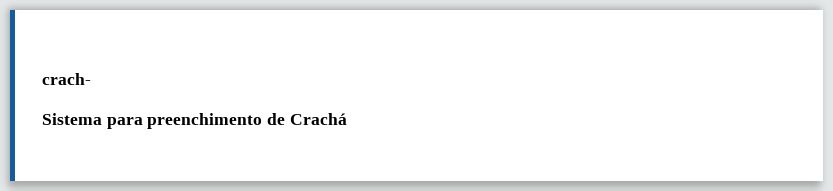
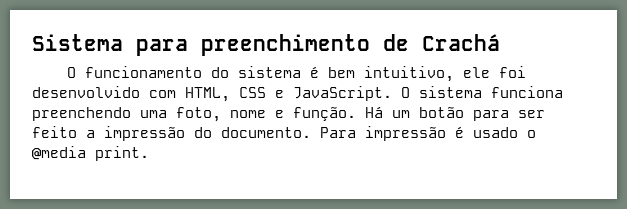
- crach-
+ O funcionamento do sistema é bem intuitivo, ele foi desenvolvido com HTML, CSS e JavaScript. O sistema funciona preenchendo uma foto, nome e função. Há um botão para ser feito a impressão do documento. Para impressão é usado o @media print.

